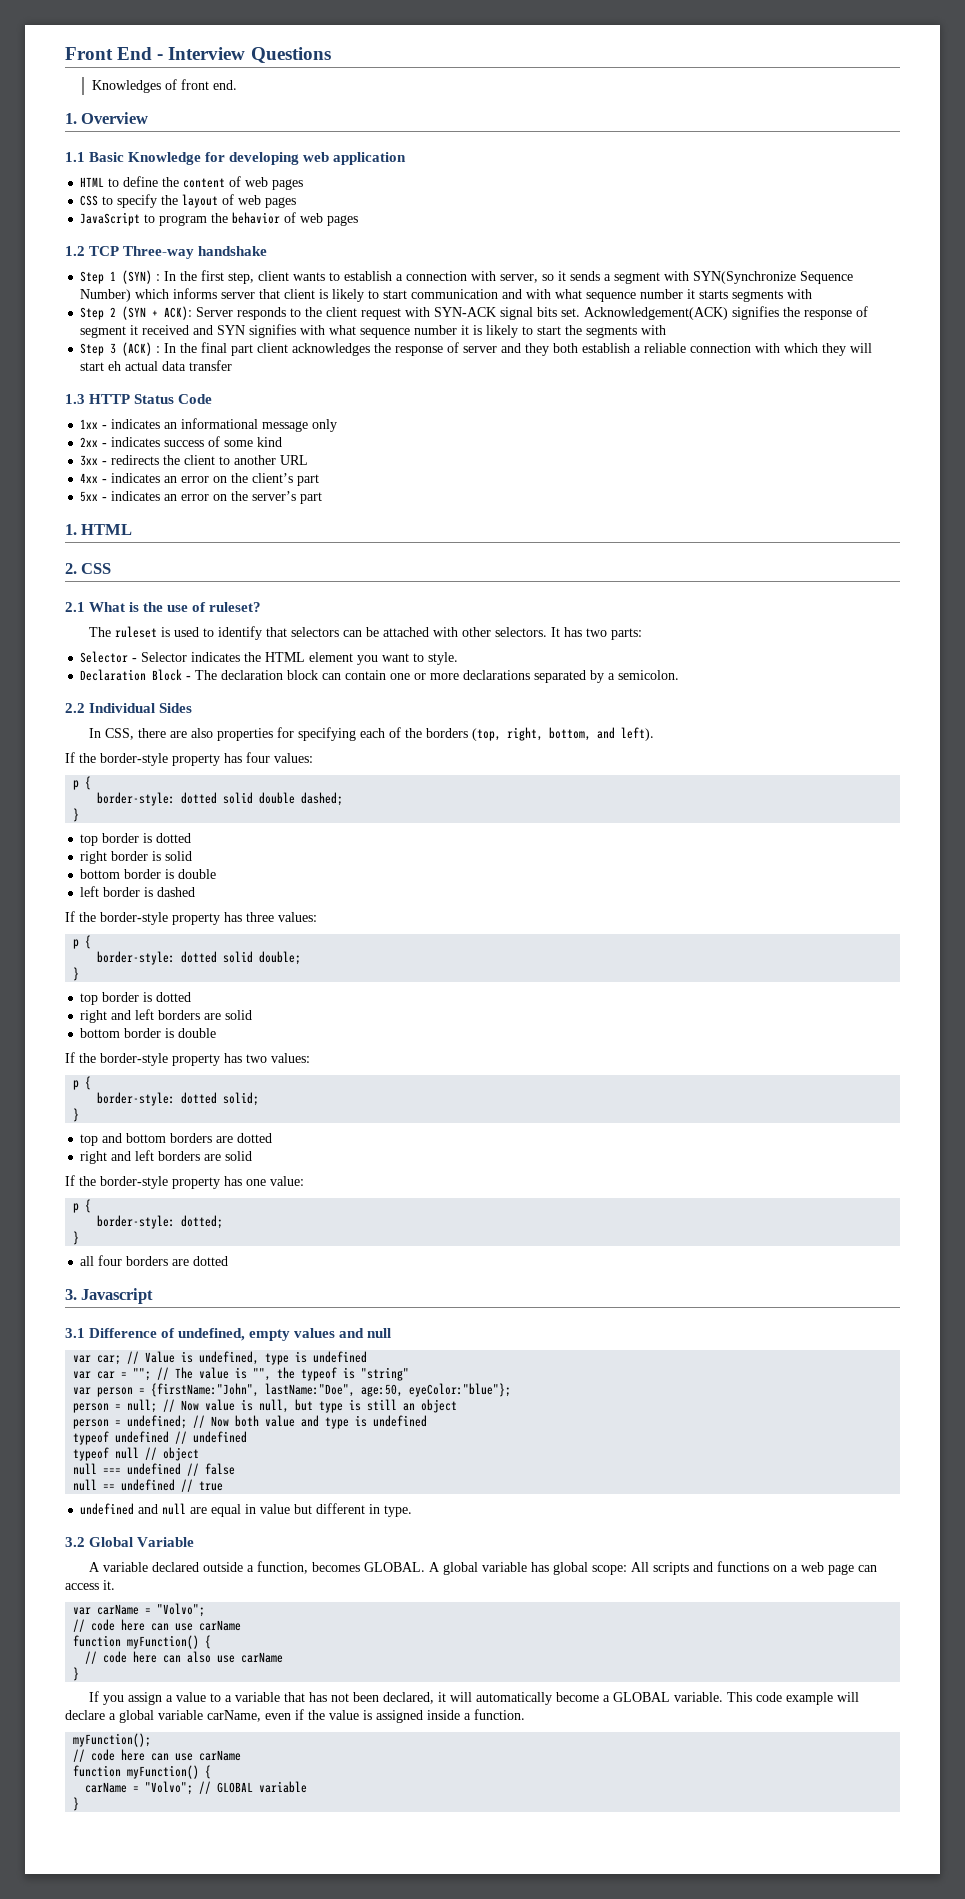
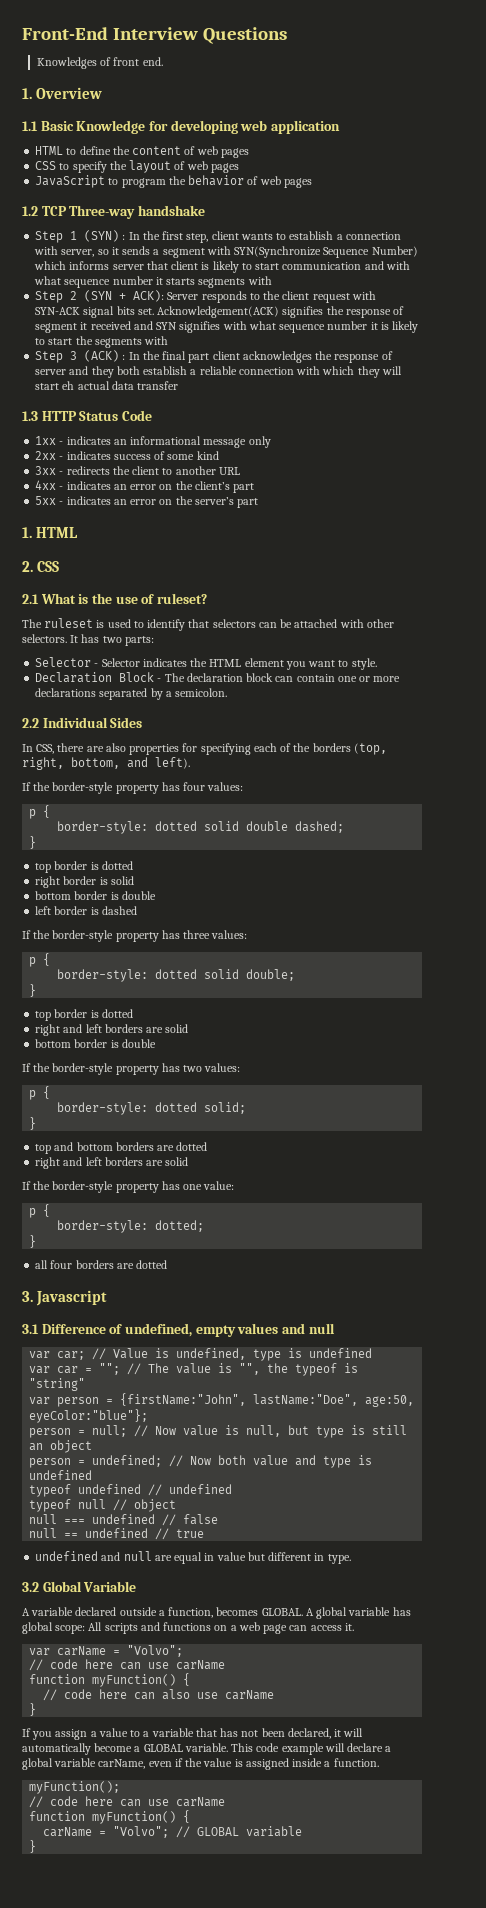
- Front End - Interview Questions
+ Front-End Interview Questions

